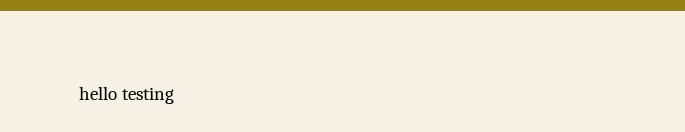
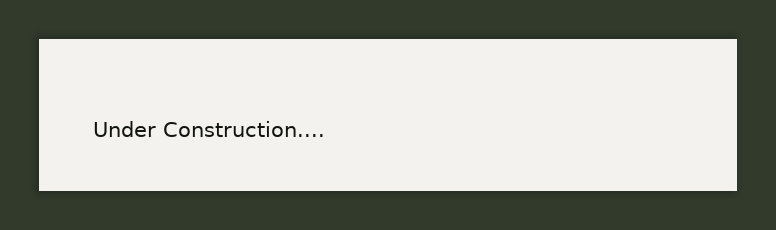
- hello testing
+ Under Construction....

